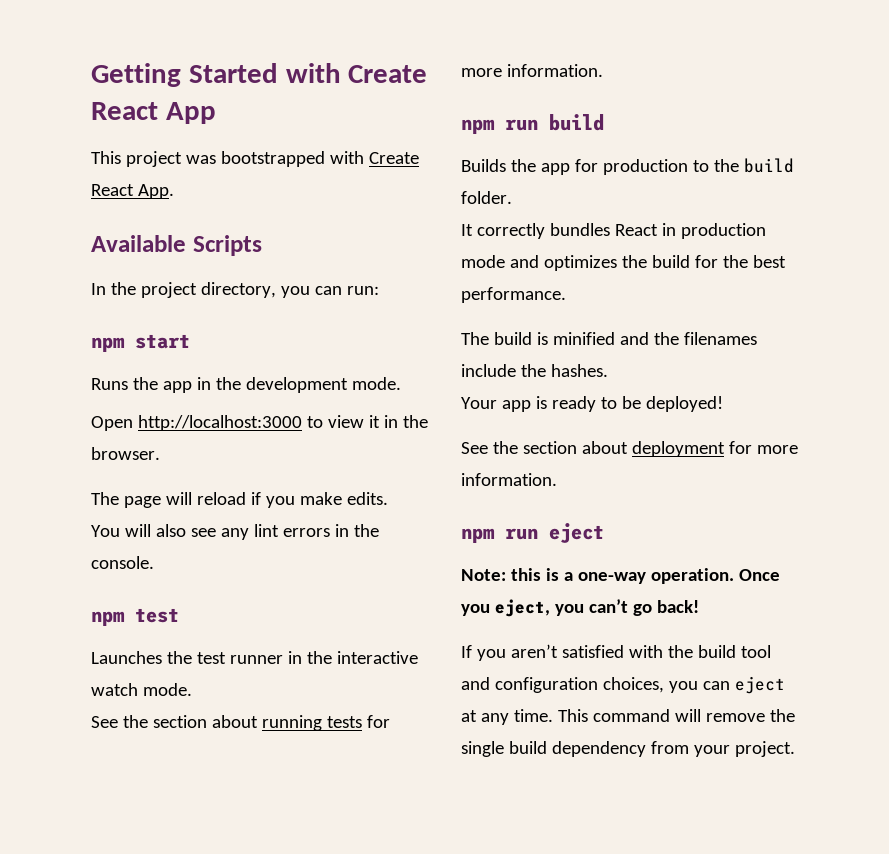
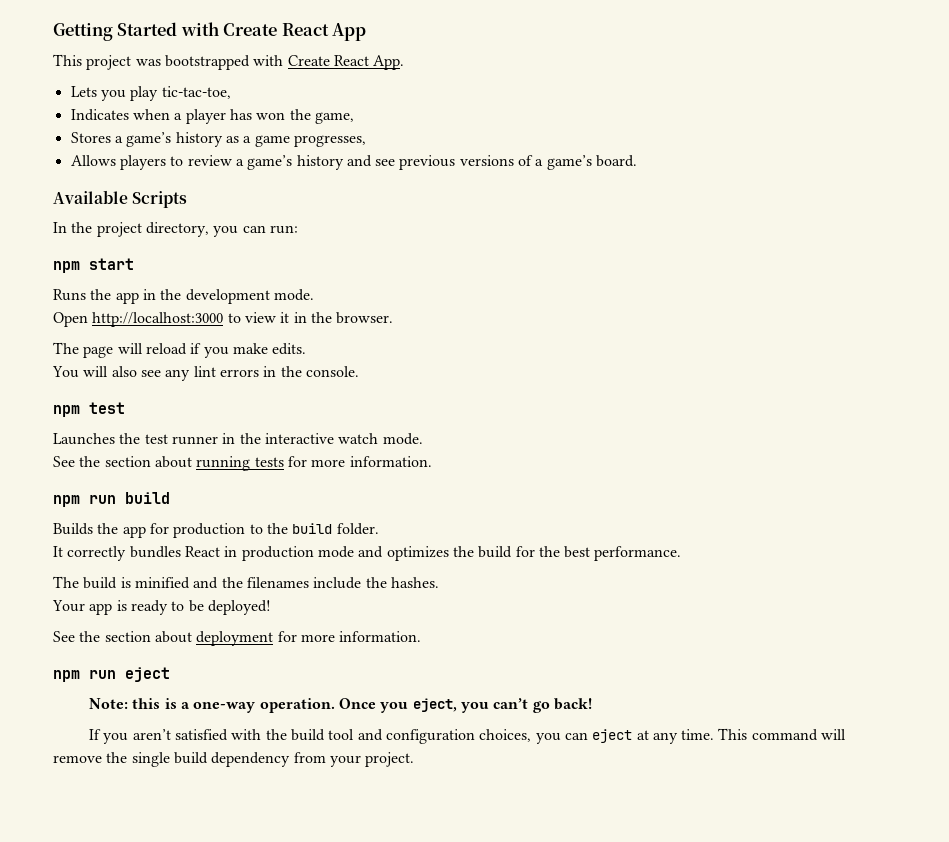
+ Lets you play tic-tac-toe,
+ Indicates when a player has won the game,
+ Stores a game’s history as a game progresses,
+ Allows players to review a game’s history and see previous versions of a game’s board.

